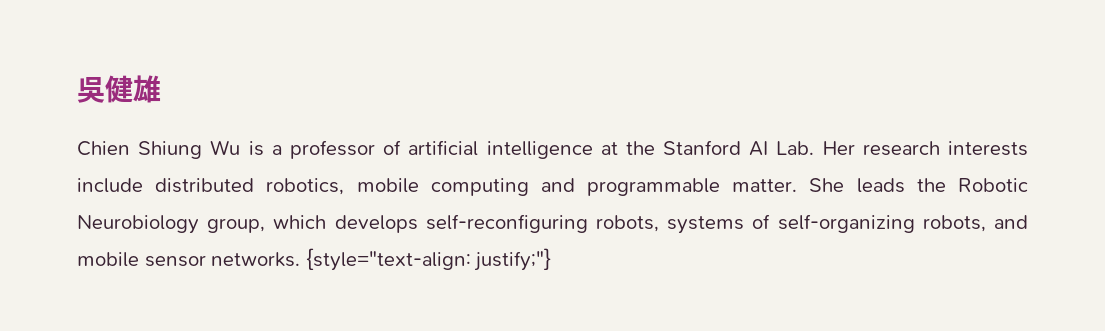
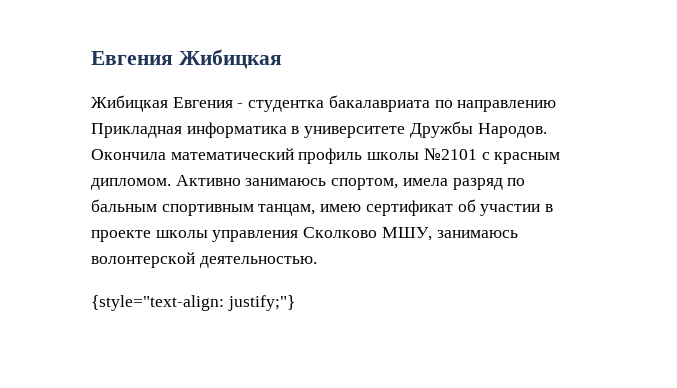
- 吳健雄
- Chien Shiung Wu is a professor of artificial intelligence at the Stanford AI Lab. Her research interests include distributed robotics, mobile computing and programmable matter. She leads the Robotic Neurobiology group, which develops self-reconfiguring robots, systems of self-organizing robots, and mobile sensor networks. {style="text-align: justify;"}
+ Евгения Жибицкая
+ Жибицкая Евгения - студентка бакалавриата по направлению Прикладная информатика в университете Дружбы Народов. Окончила математический профиль школы №2101 с красным дипломом. Активно занимаюсь спортом, имела разряд по бальным спортивным танцам, имею сертификат об участии в проекте школы управления Сколково МШУ, занимаюсь волонтерской деятельностью.
+ {style="text-align: justify;"}

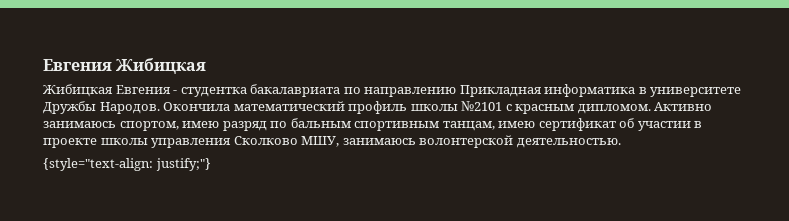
- Активно занимаюсь спортом, имела разряд по бальным спортивным танцам, имею сертификат об участии в проекте школы управления Сколково МШУ, занимаюсь волонтерской деятельностью.
+ Активно занимаюсь спортом, имею разряд по бальным спортивным танцам, имею сертификат об участии в проекте школы управления Сколково МШУ, занимаюсь волонтерской деятельностью.

